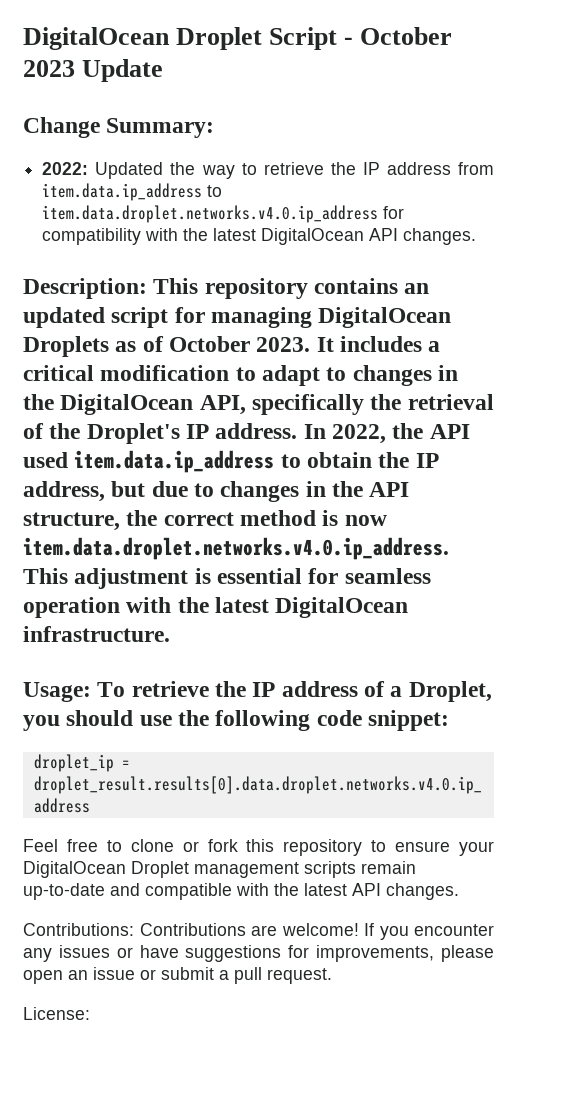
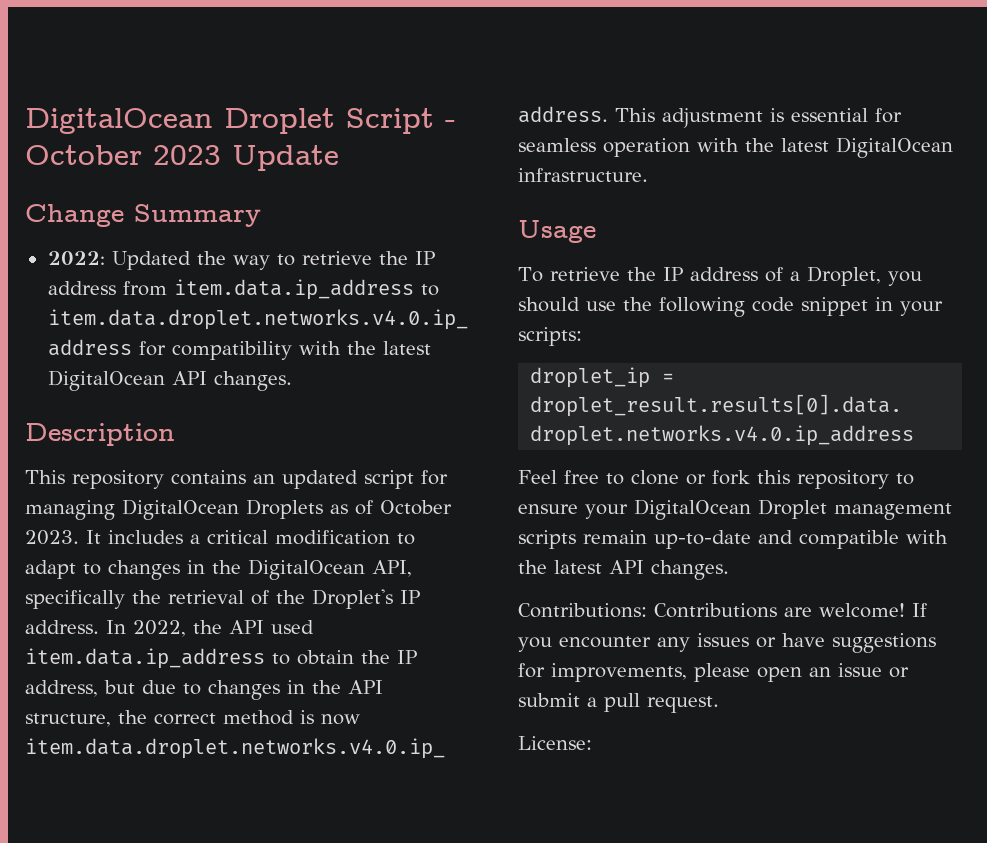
- Change Summary:
+ Change Summary
- Description: This repository contains an updated script for managing DigitalOcean Droplets as of October 2023.
+ Description
+ This repository contains an updated script for managing DigitalOcean Droplets as of October 2023.
- Usage: To retrieve the IP address of a Droplet, you should use the following code snippet:
+ Usage
+ To retrieve the IP address of a Droplet, you should use the following code snippet in your scripts:

